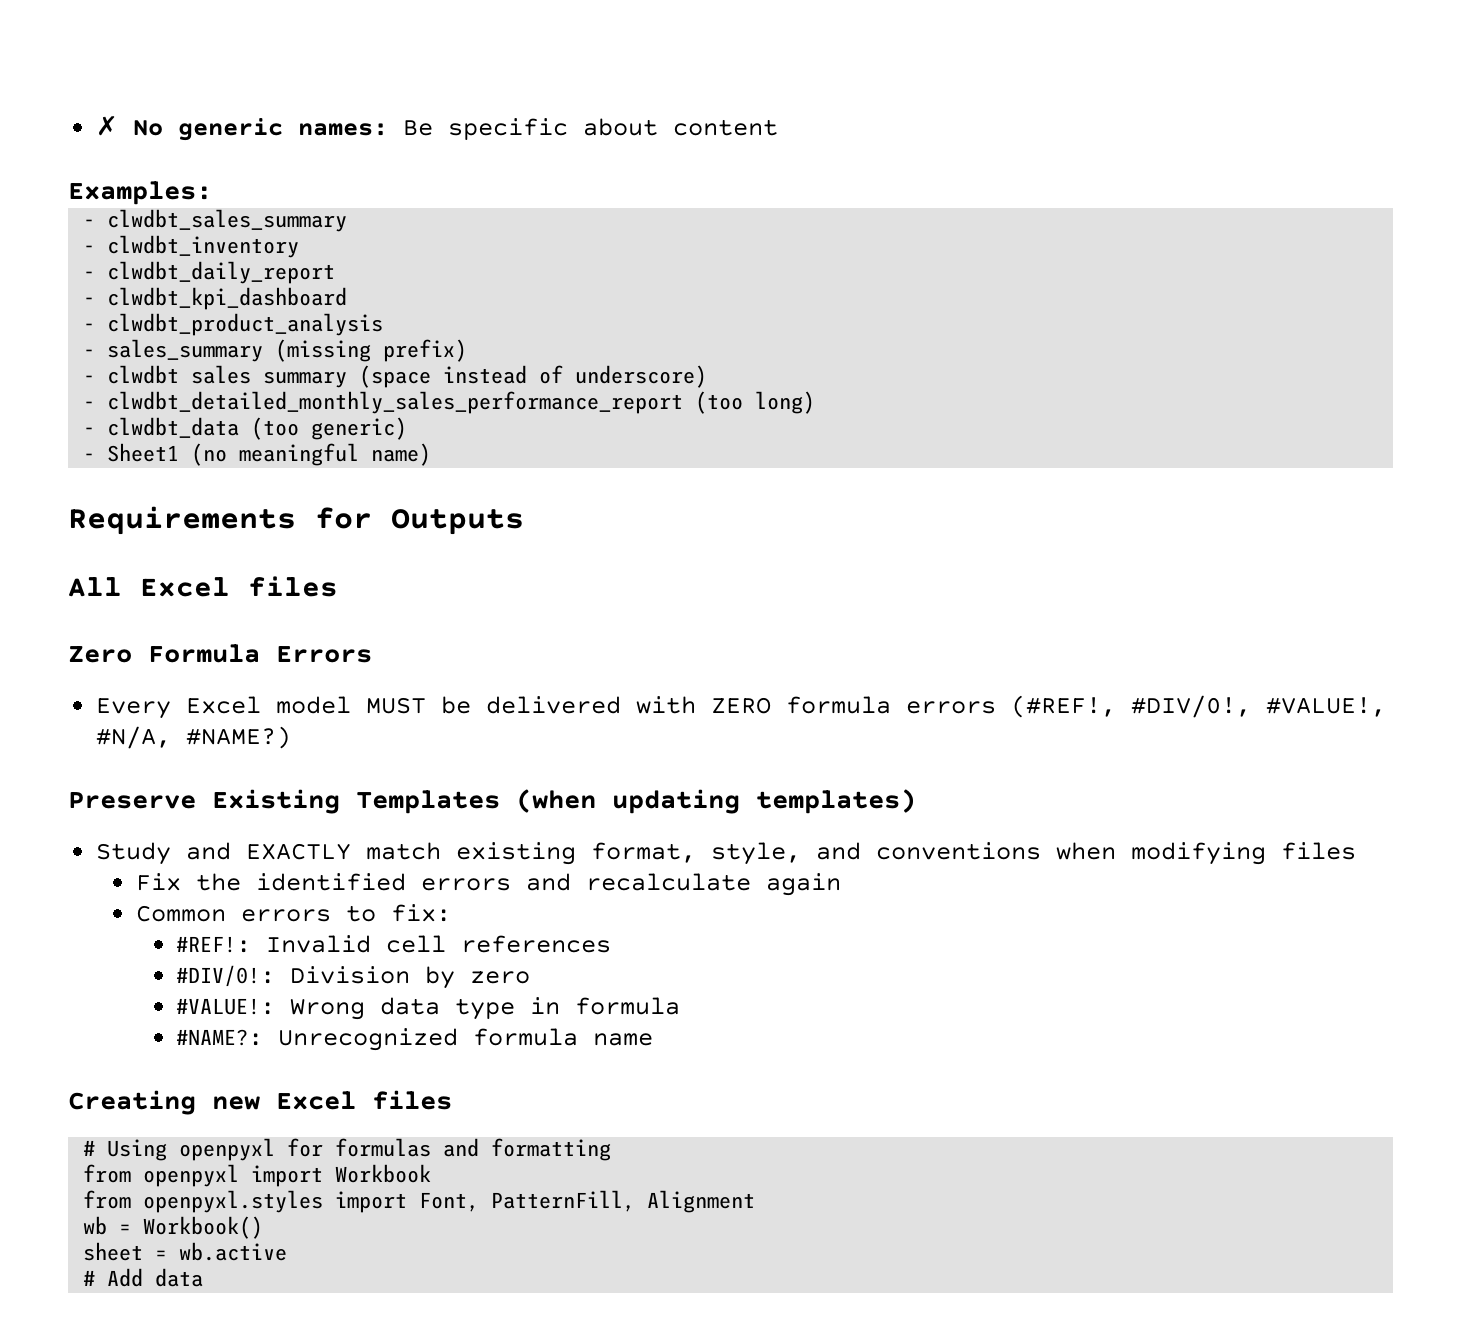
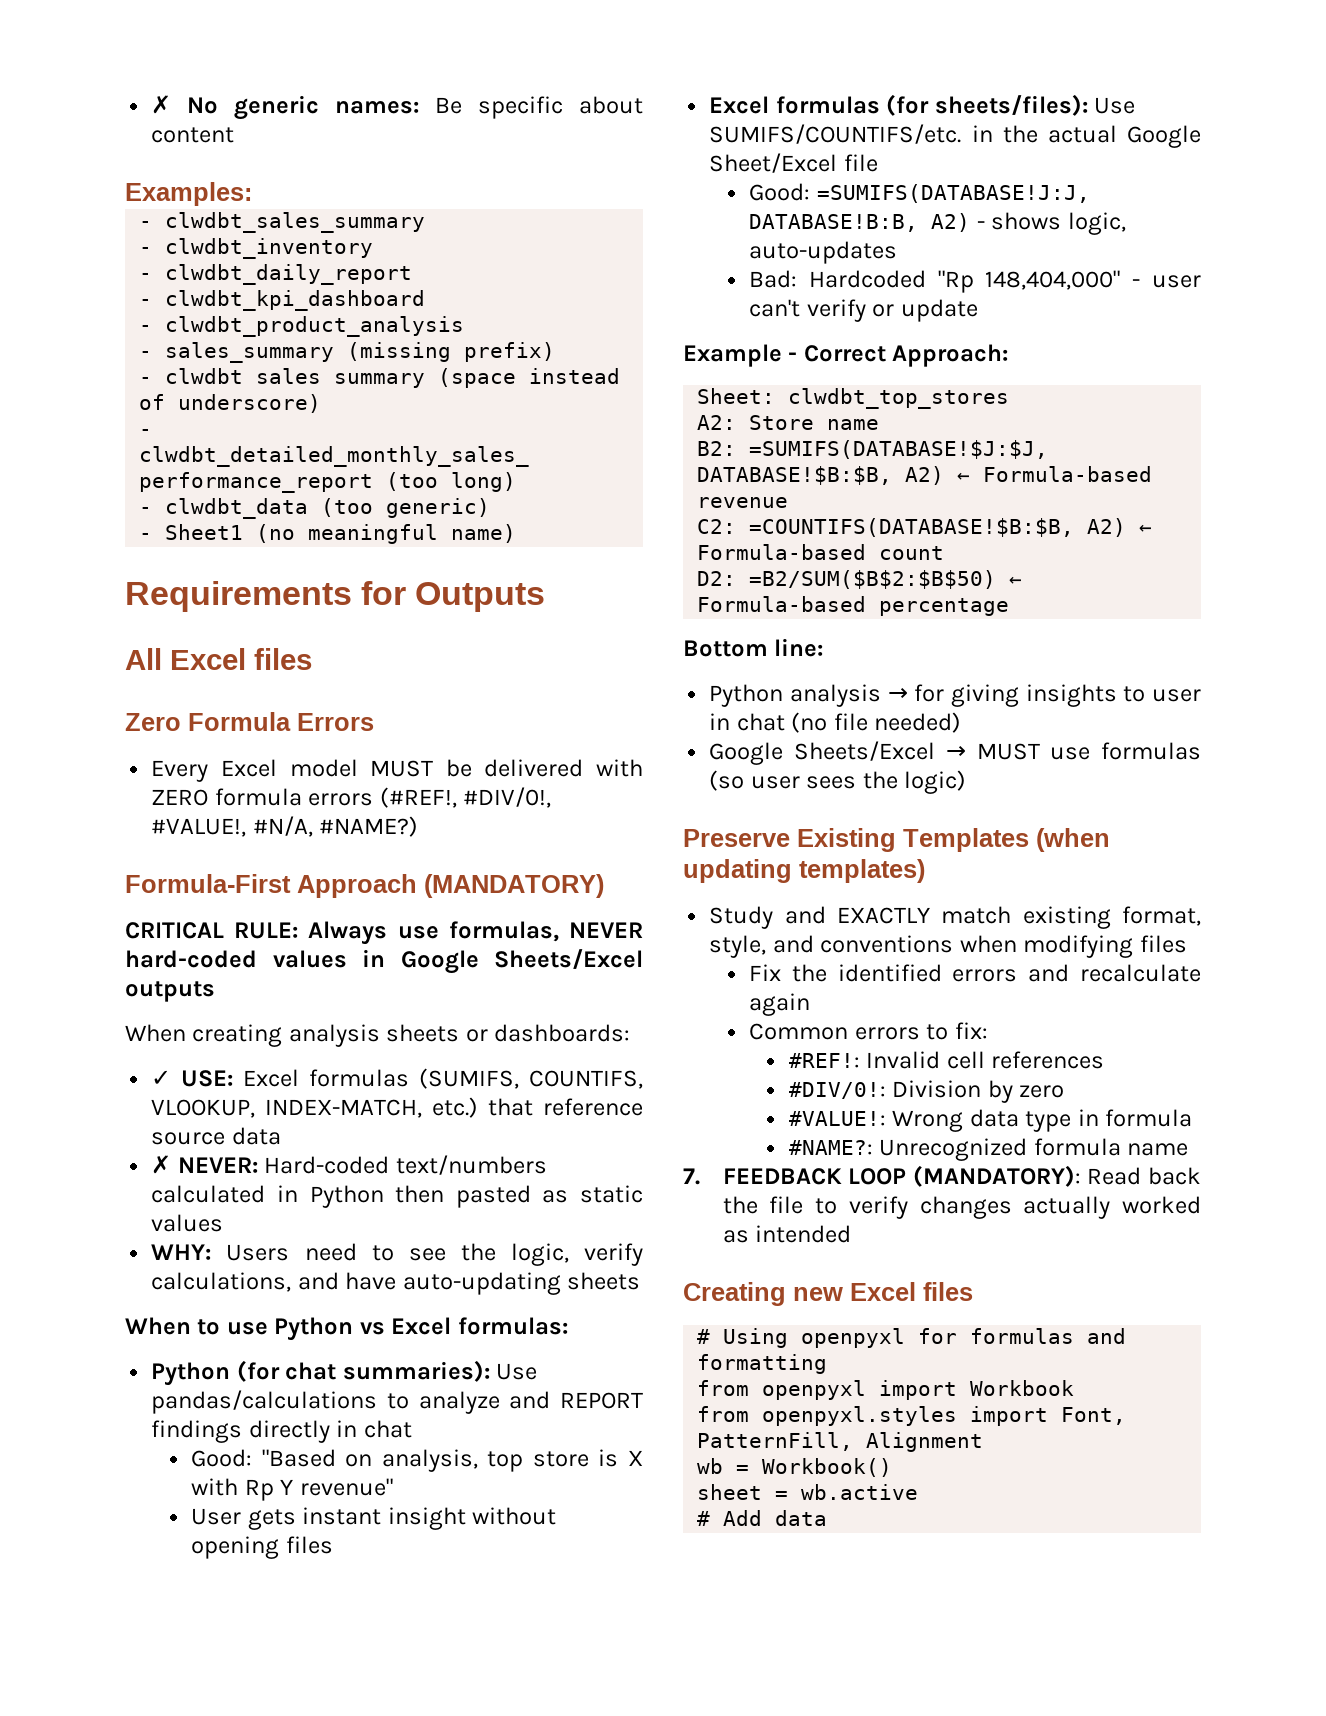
+ Formula-First Approach (MANDATORY)
+ CRITICAL RULE: Always use formulas, NEVER hard-coded values in Google Sheets/Excel outputs
+ When creating analysis sheets or dashboards:
+ ✓ USE: Excel formulas (SUMIFS, COUNTIFS, VLOOKUP, INDEX-MATCH, etc.) that reference source data
+ ✗ NEVER: Hard-coded text/numbers calculated in Python then pasted as static values
+ WHY: Users need to see the logic, verify calculations, and have auto-updating sheets
+ When to use Python vs Excel formulas:
+ Python (for chat summaries): Use pandas/calculations to analyze and REPORT findings directly in chat
+ Good: "Based on analysis, top store is X with Rp Y revenue"
+ User gets instant insight without opening files
+ Excel formulas (for sheets/files): Use SUMIFS/COUNTIFS/etc. in the actual Google Sheet/Excel file
+ Good: =SUMIFS(DATABASE!J:J, DATABASE!B:B, A2) - shows logic, auto-updates
+ Bad: Hardcoded "Rp 148,404,000" - user can't verify or update
+ Example - Correct Approach:
+ Sheet: clwdbt_top_stores
+ A2: Store name
+ B2: =SUMIFS(DATABASE!$J:$J, DATABASE!$B:$B, A2) ← Formula-based revenue
+ C2: =COUNTIFS(DATABASE!$B:$B, A2) ← Formula-based count
+ D2: =B2/SUM($B$2:$B$50) ← Formula-based percentage
+ Bottom line:
+ Python analysis → for giving insights to user in chat (no file needed)
+ Google Sheets/Excel → MUST use formulas (so user sees the logic)
+ 7. FEEDBACK LOOP (MANDATORY): Read back the file to verify changes actually worked as intended

